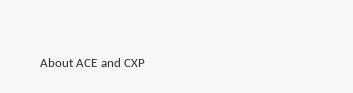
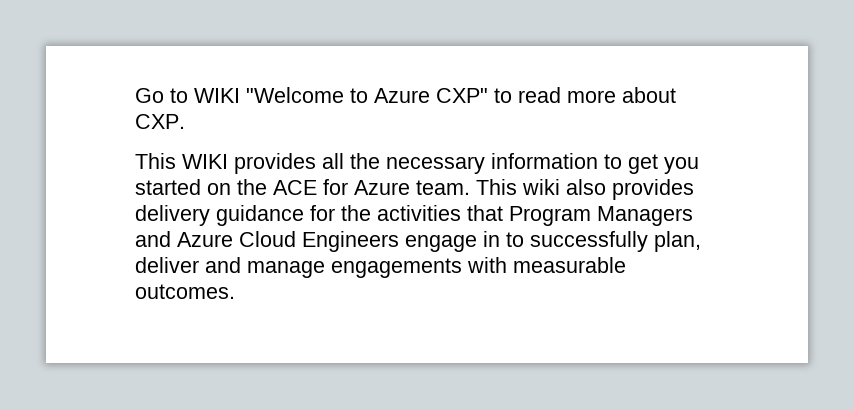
- About ACE and CXP
+ Go to WIKI "Welcome to Azure CXP" to read more about CXP.
+ This WIKI provides all the necessary information to get you started on the ACE for Azure team. This wiki also provides delivery guidance for the activities that Program Managers and Azure Cloud Engineers engage in to successfully plan, deliver and manage engagements with measurable outcomes.

